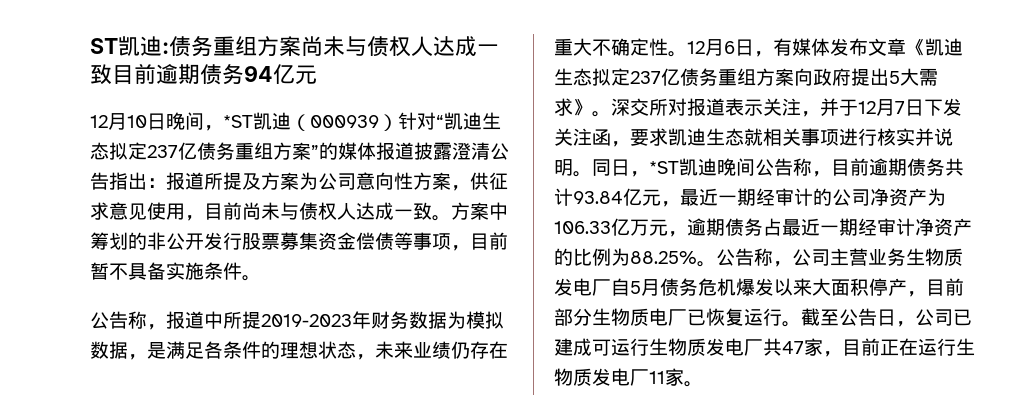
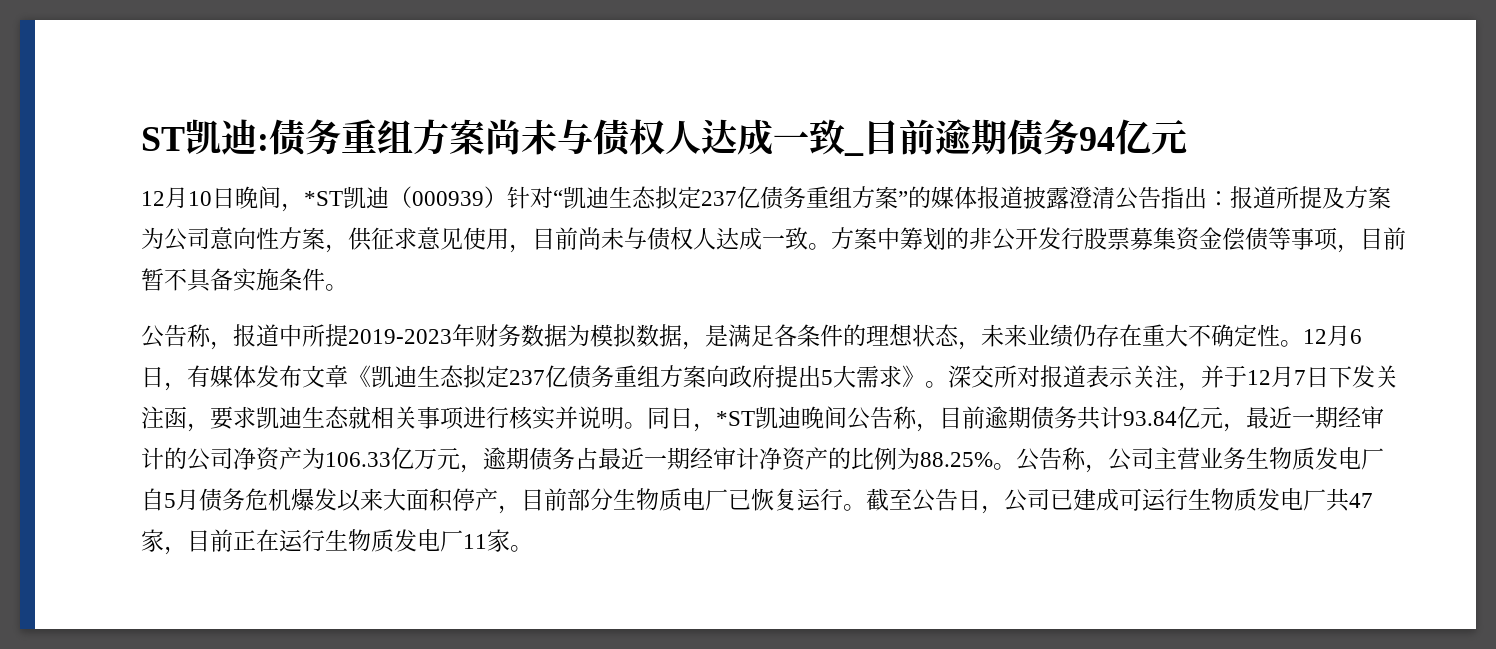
- ST凯迪:债务重组方案尚未与债权人达成一致目前逾期债务94亿元
+ ST凯迪:债务重组方案尚未与债权人达成一致_目前逾期债务94亿元

